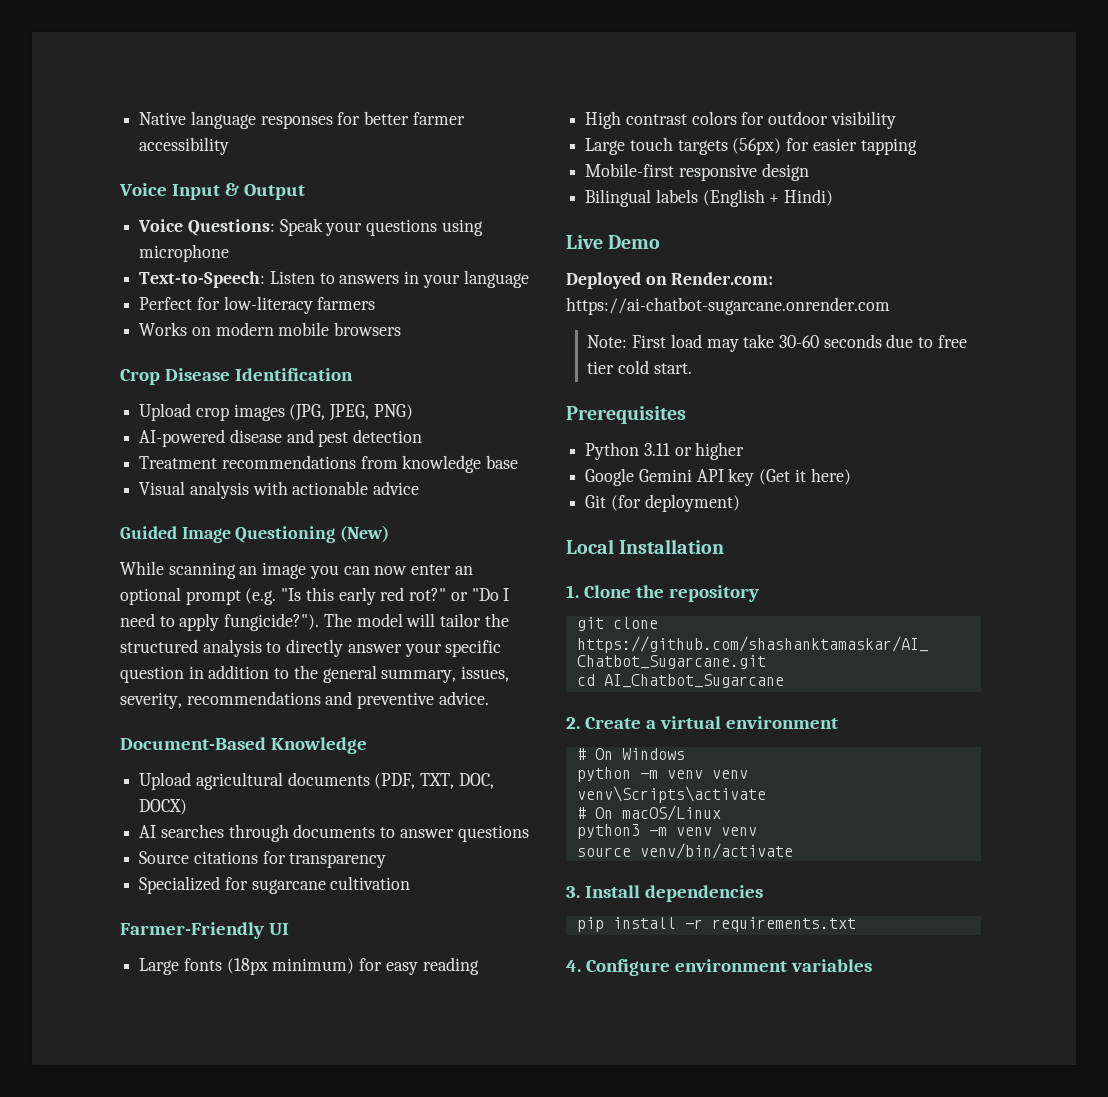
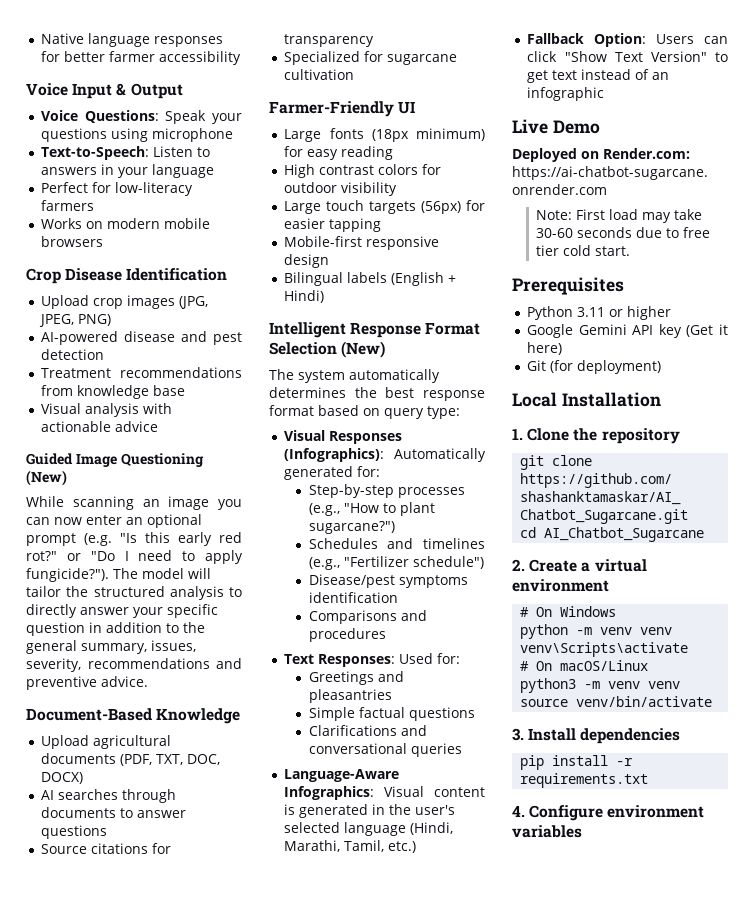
+ Intelligent Response Format Selection (New)
+ The system automatically determines the best response format based on query type:
+ Visual Responses (Infographics): Automatically generated for:
+ Step-by-step processes (e.g., "How to plant sugarcane?")
+ Schedules and timelines (e.g., "Fertilizer schedule")
+ Disease/pest symptoms identification
+ Comparisons and procedures
+ Text Responses: Used for:
+ Greetings and pleasantries
+ Simple factual questions
+ Clarifications and conversational queries
+ Language-Aware Infographics: Visual content is generated in the user's selected language (Hindi, Marathi, Tamil, etc.)
+ Fallback Option: Users can click "Show Text Version" to get text instead of an infographic

